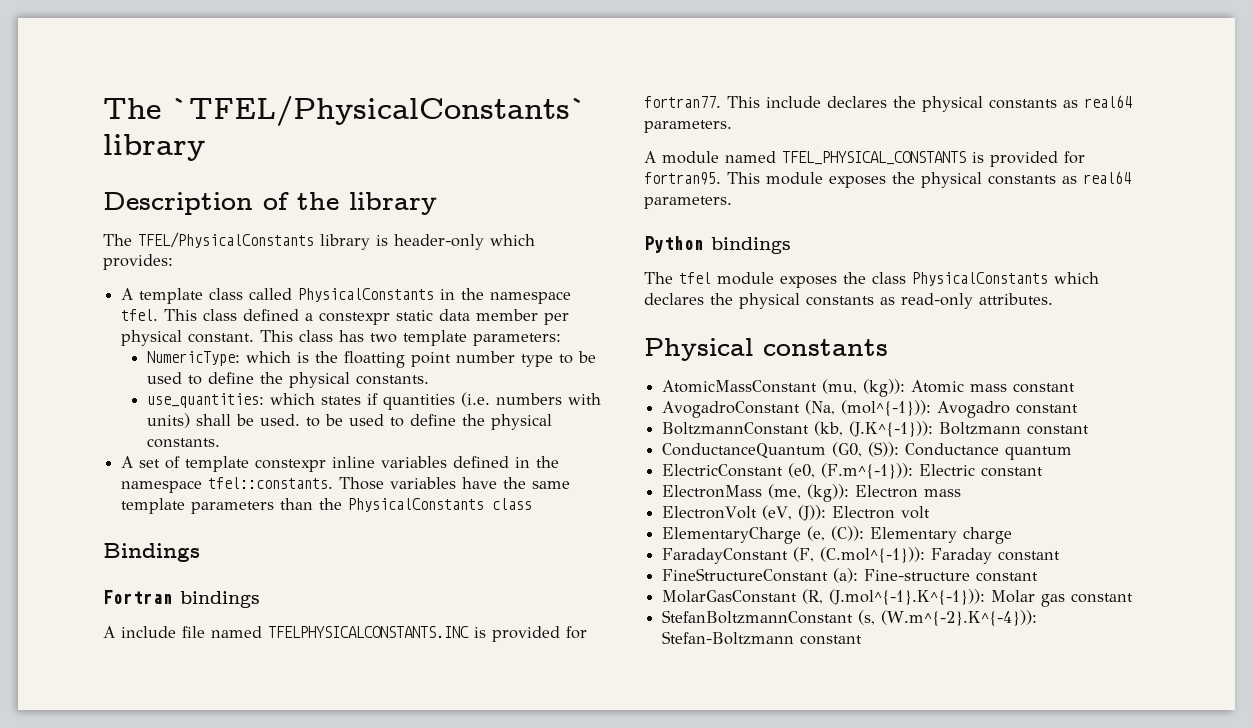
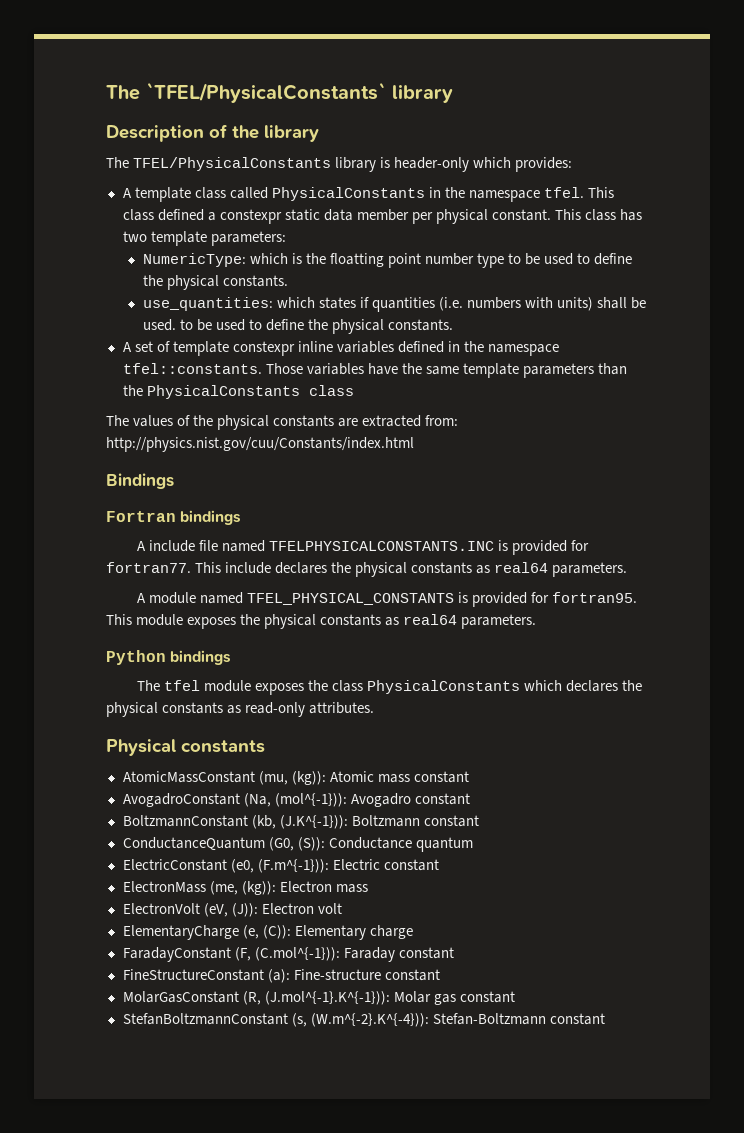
+ The values of the physical constants are extracted from: http://physics.nist.gov/cuu/Constants/index.html

